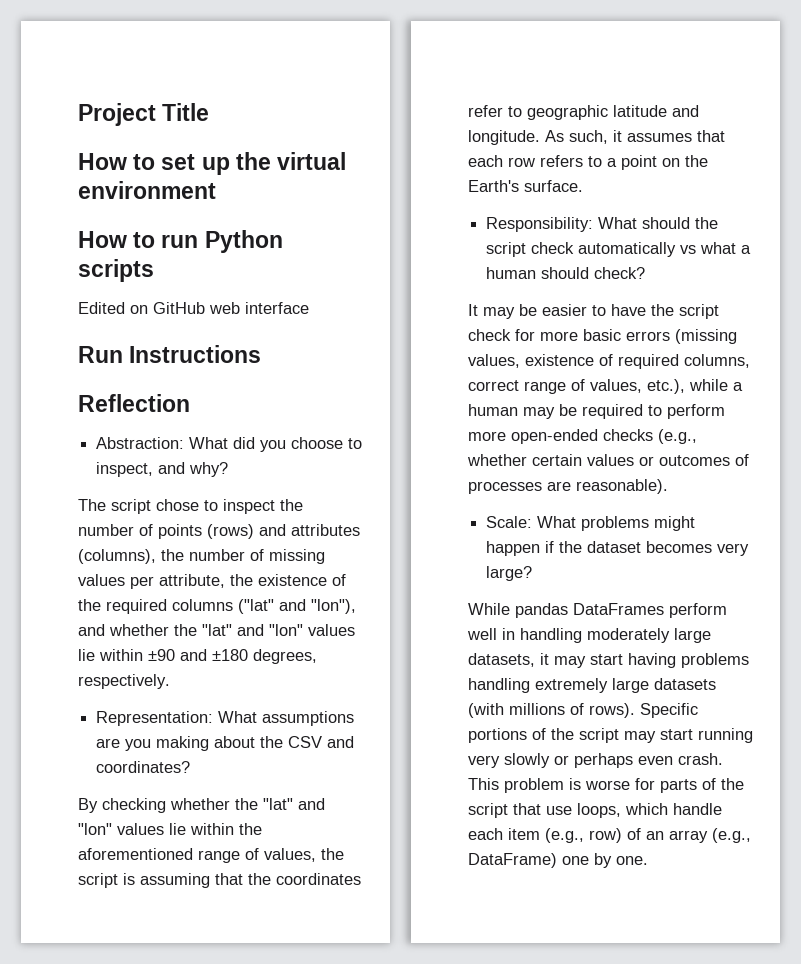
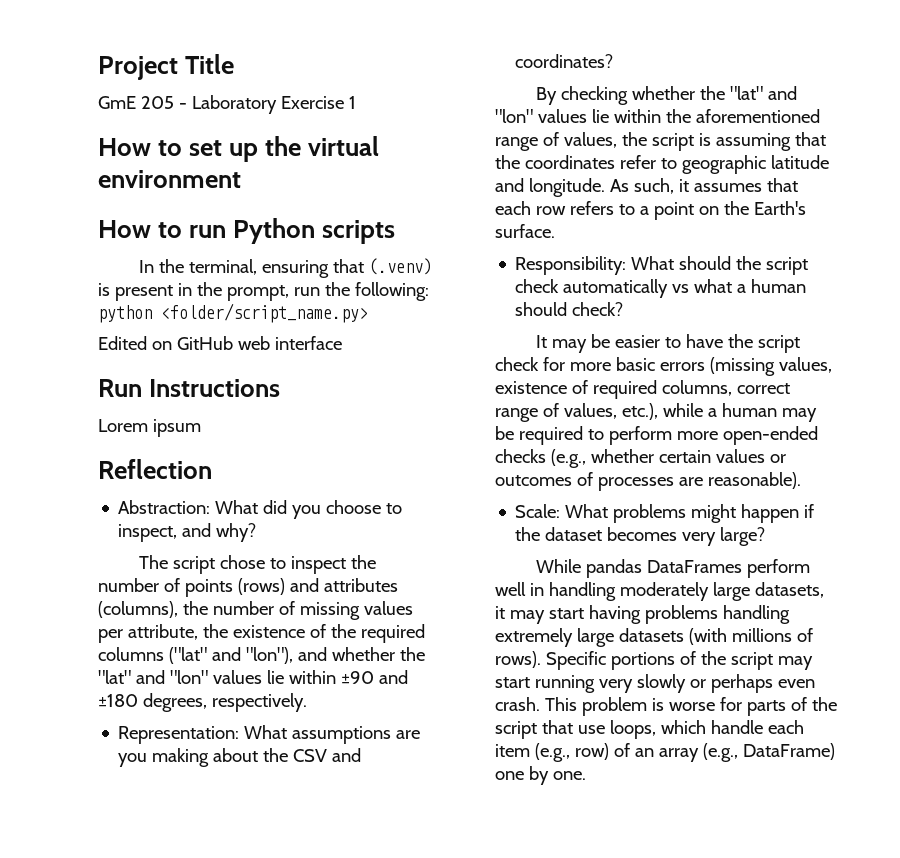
+ GmE 205 - Laboratory Exercise 1
+ In the terminal, ensuring that (.venv) is present in the prompt, run the following: python <folder/script_name.py>
+ Lorem ipsum

